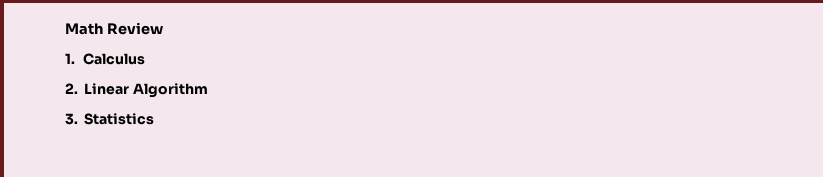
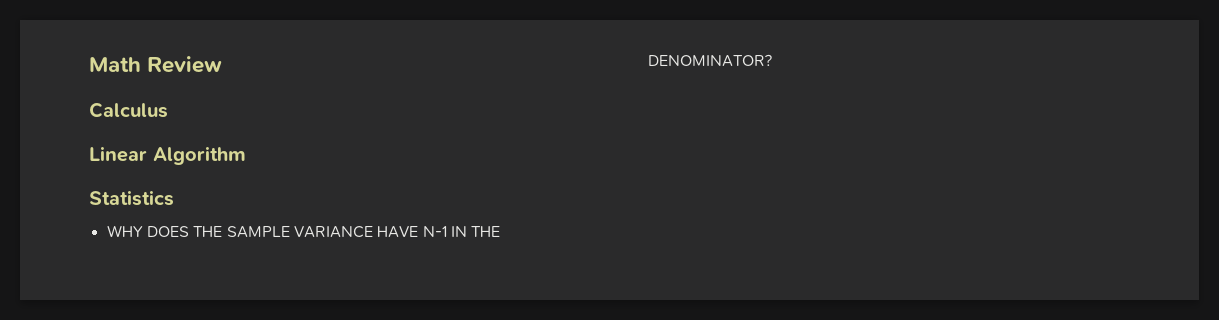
- 1. Calculus
+ Calculus
- 2. Linear Algorithm
+ Linear Algorithm
- 3. Statistics
+ Statistics
+ WHY DOES THE SAMPLE VARIANCE HAVE N-1 IN THE DENOMINATOR?

